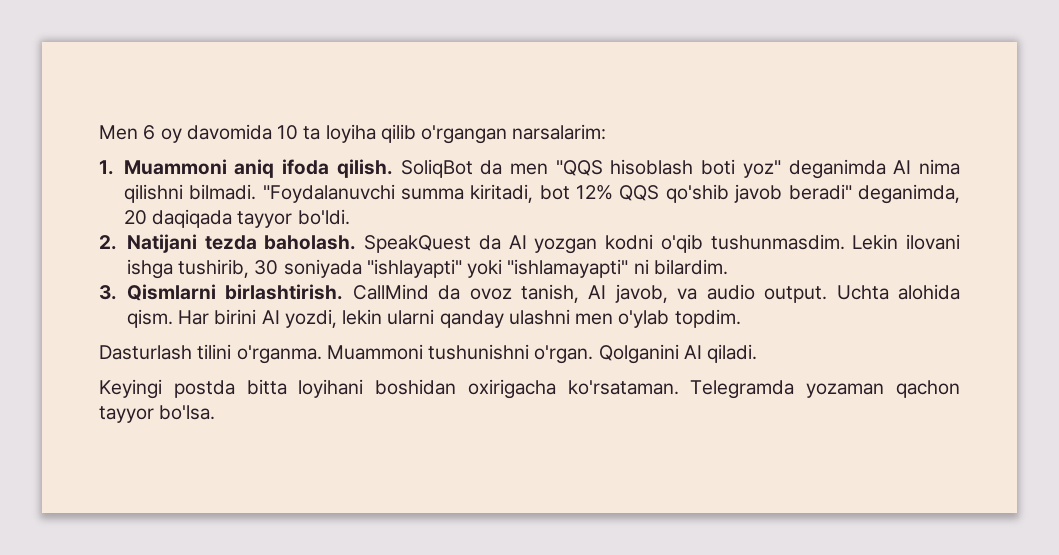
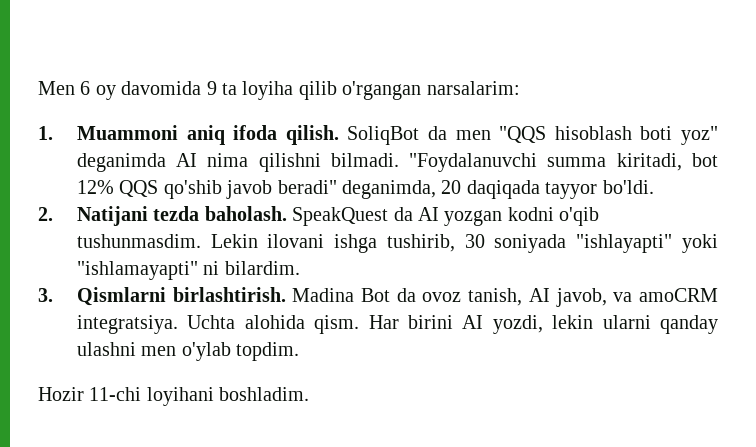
- Men 6 oy davomida 10 ta loyiha qilib o'rgangan narsalarim:
+ Men 6 oy davomida 9 ta loyiha qilib o'rgangan narsalarim:
- CallMind da ovoz tanish, AI javob, va audio output.
+ Madina Bot da ovoz tanish, AI javob, va amoCRM integratsiya.
- Dasturlash tilini o'rganma. Muammoni tushunishni o'rgan. Qolganini AI qiladi.
- Keyingi postda bitta loyihani boshidan oxirigacha ko'rsataman. Telegramda yozaman qachon tayyor bo'lsa.
+ Hozir 11-chi loyihani boshladim.

